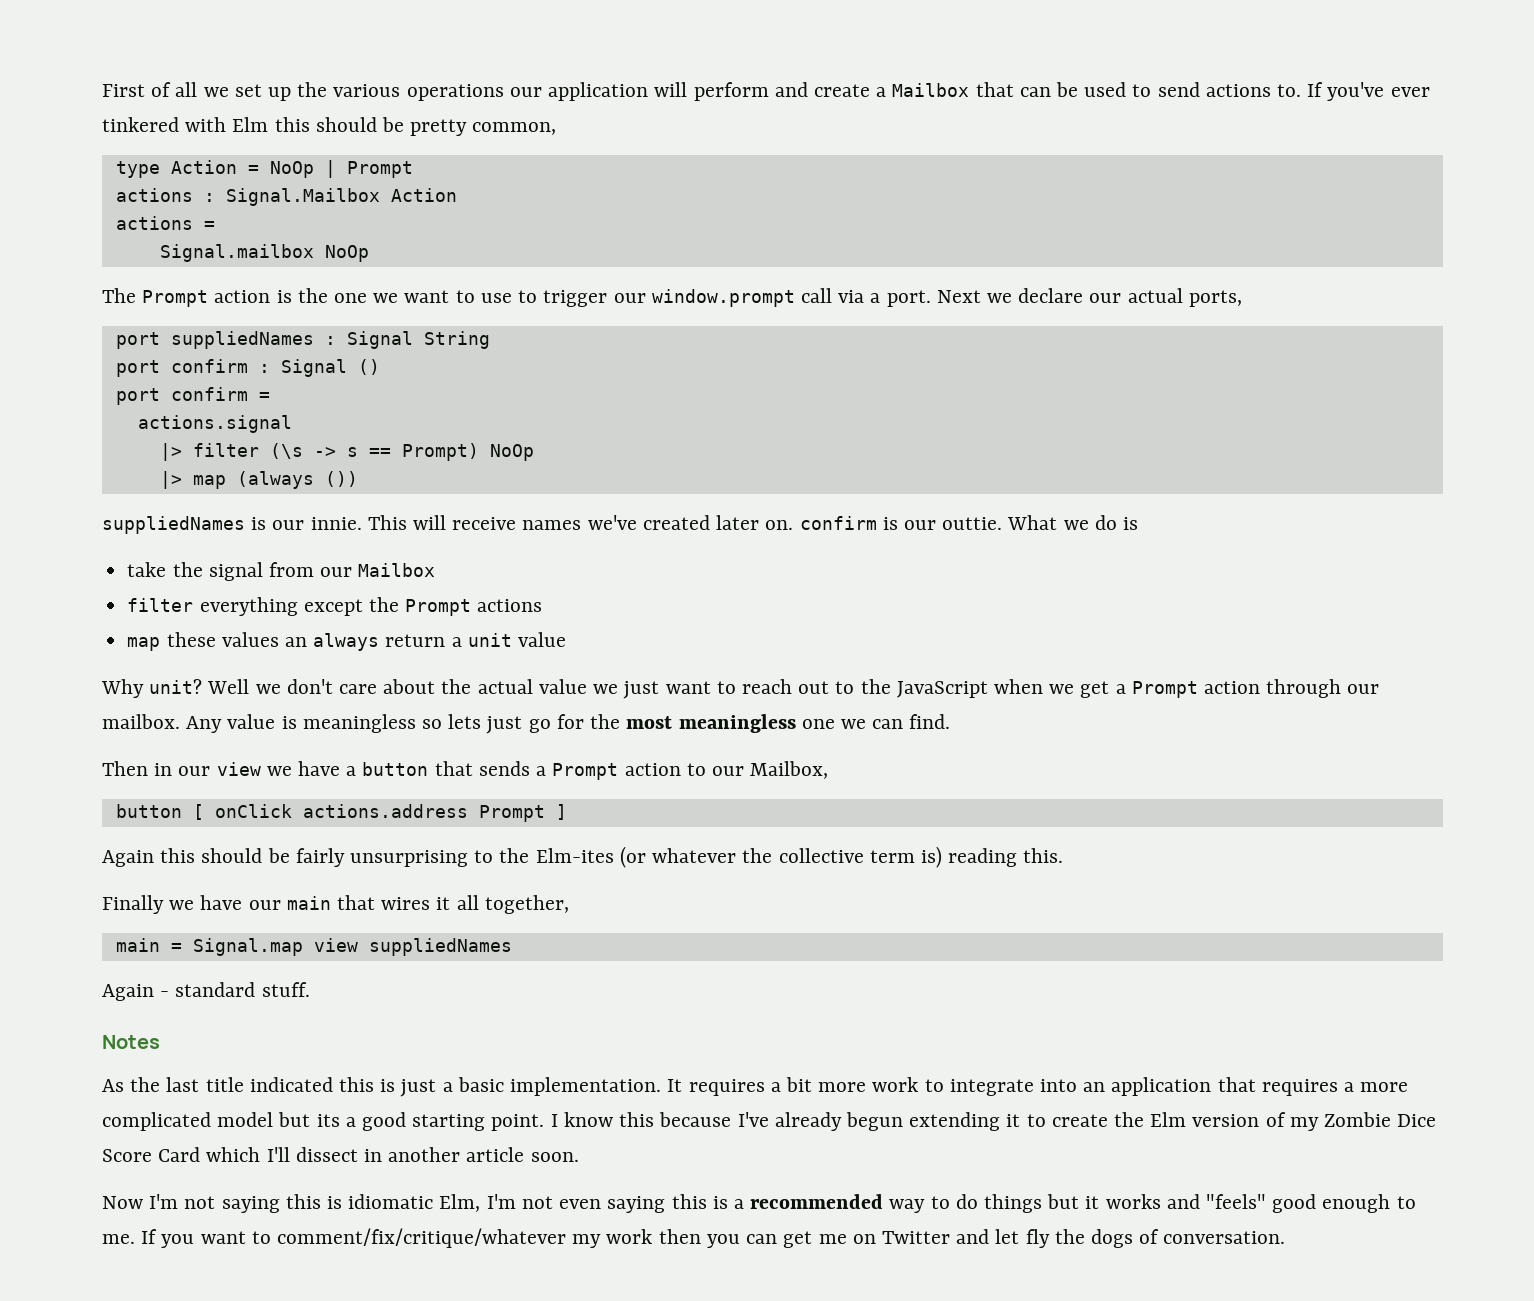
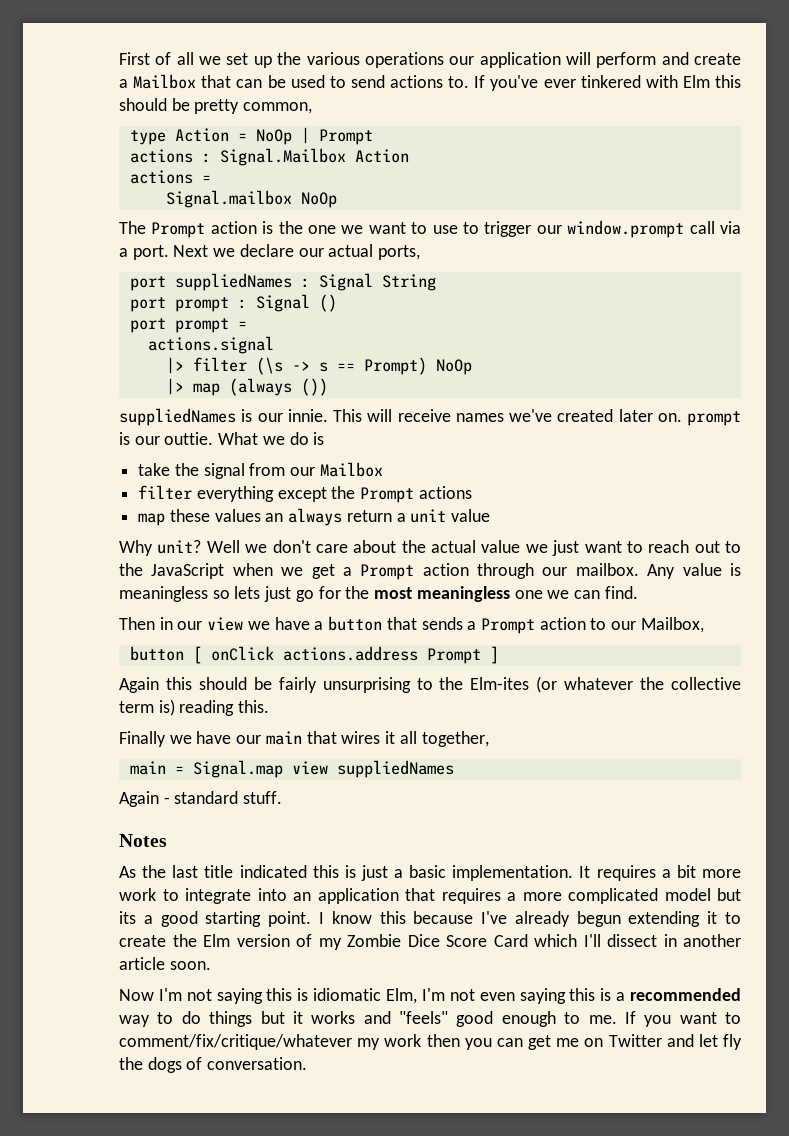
- port confirm : Signal ()
+ port prompt : Signal ()
- port confirm =
+ port prompt =
- This will receive names we've created later on. confirm is our outtie.
+ This will receive names we've created later on. prompt is our outtie.

